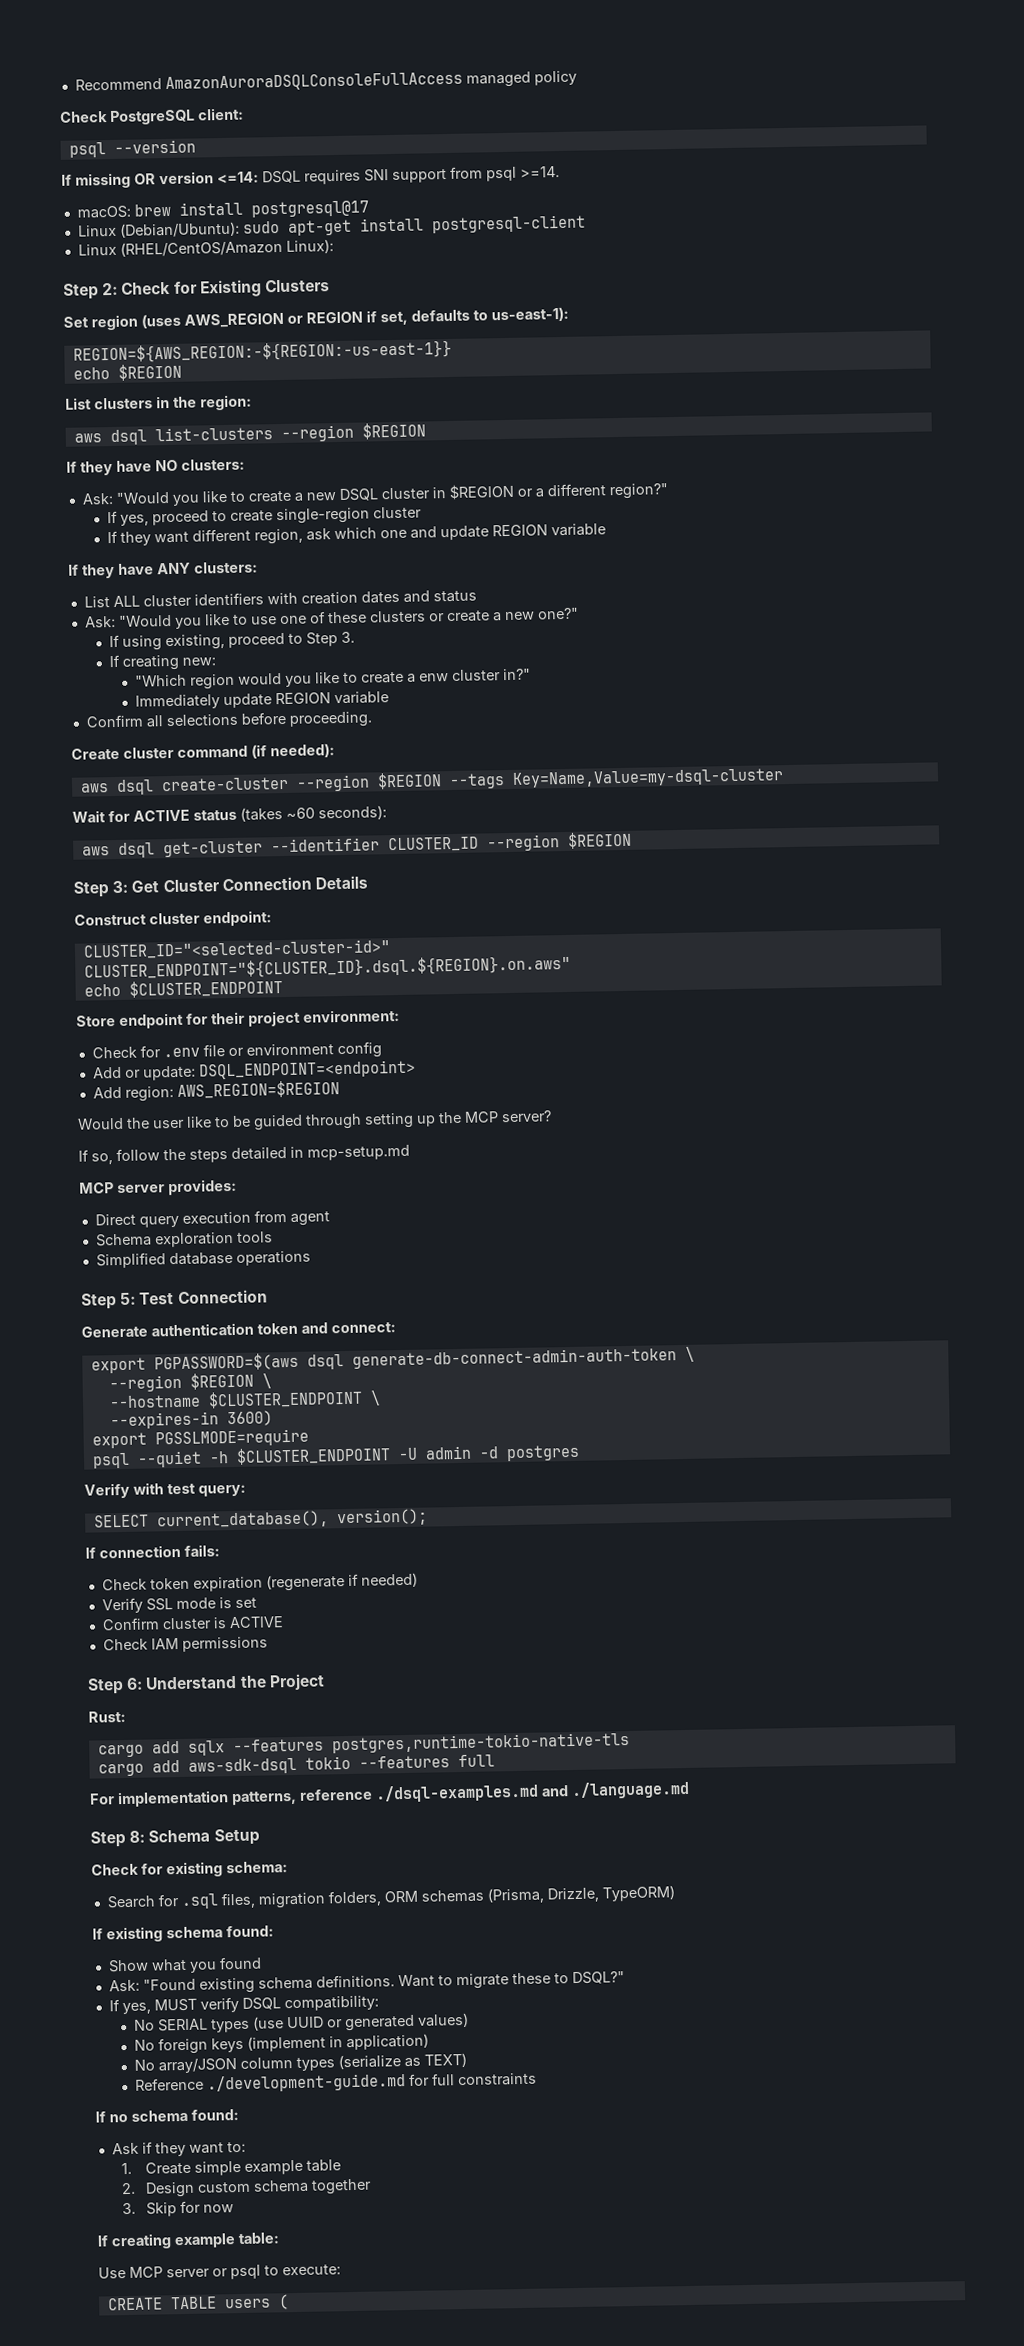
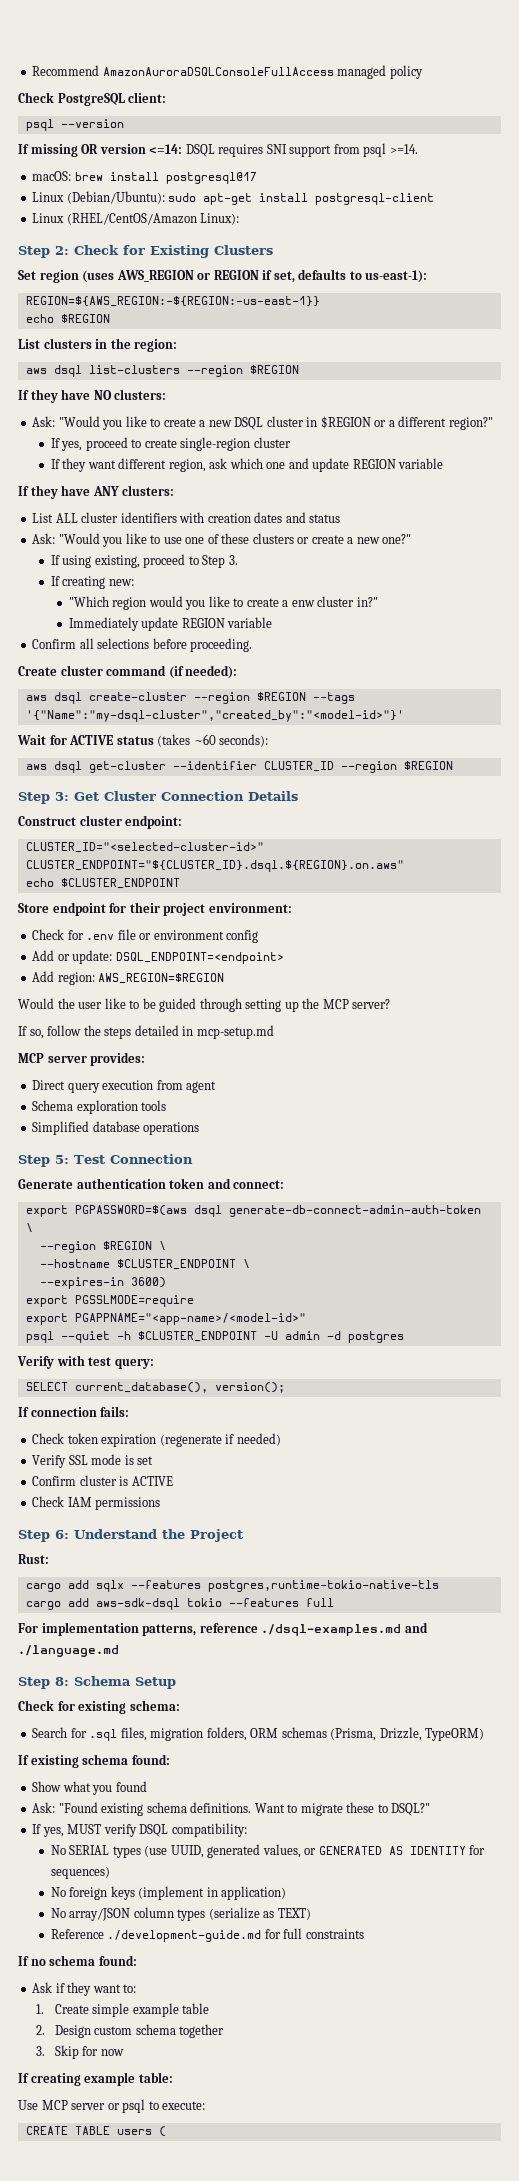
- aws dsql create-cluster --region $REGION --tags Key=Name,Value=my-dsql-cluster
+ aws dsql create-cluster --region $REGION --tags '{"Name":"my-dsql-cluster","created_by":"<model-id>"}'
+ export PGAPPNAME="<app-name>/<model-id>"
- No SERIAL types (use UUID or generated values)
+ No SERIAL types (use UUID, generated values, or GENERATED AS IDENTITY for sequences)

